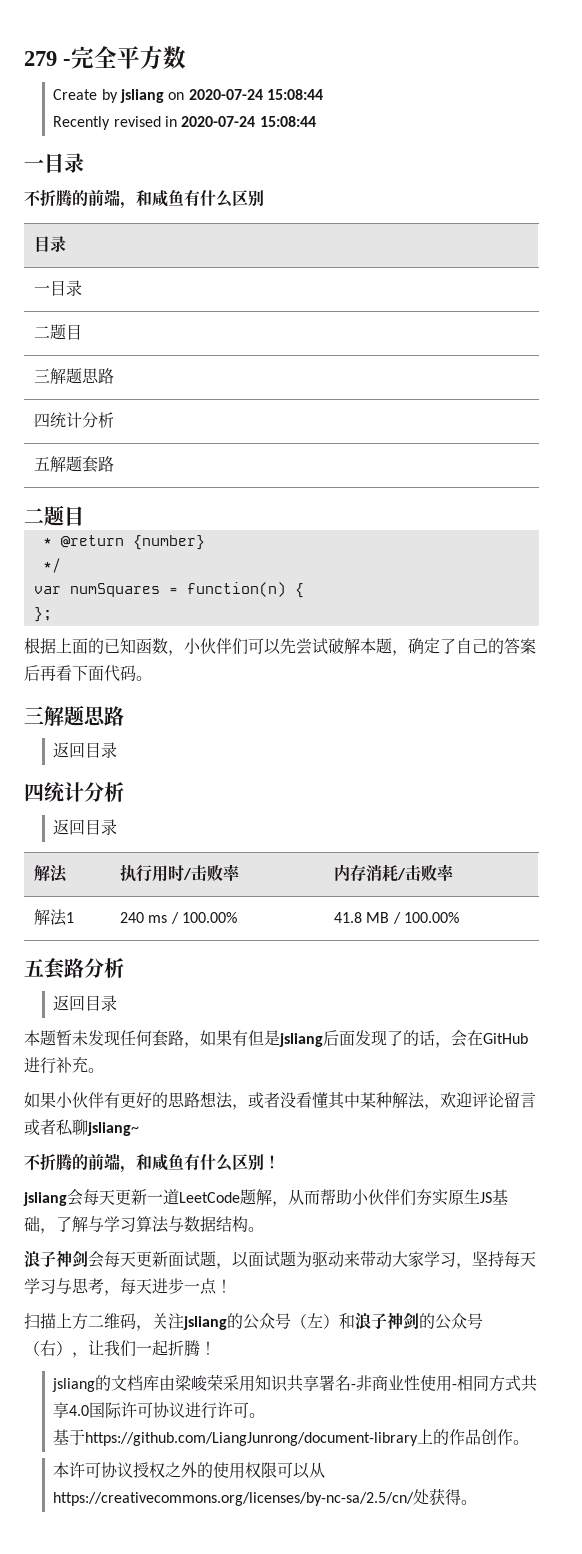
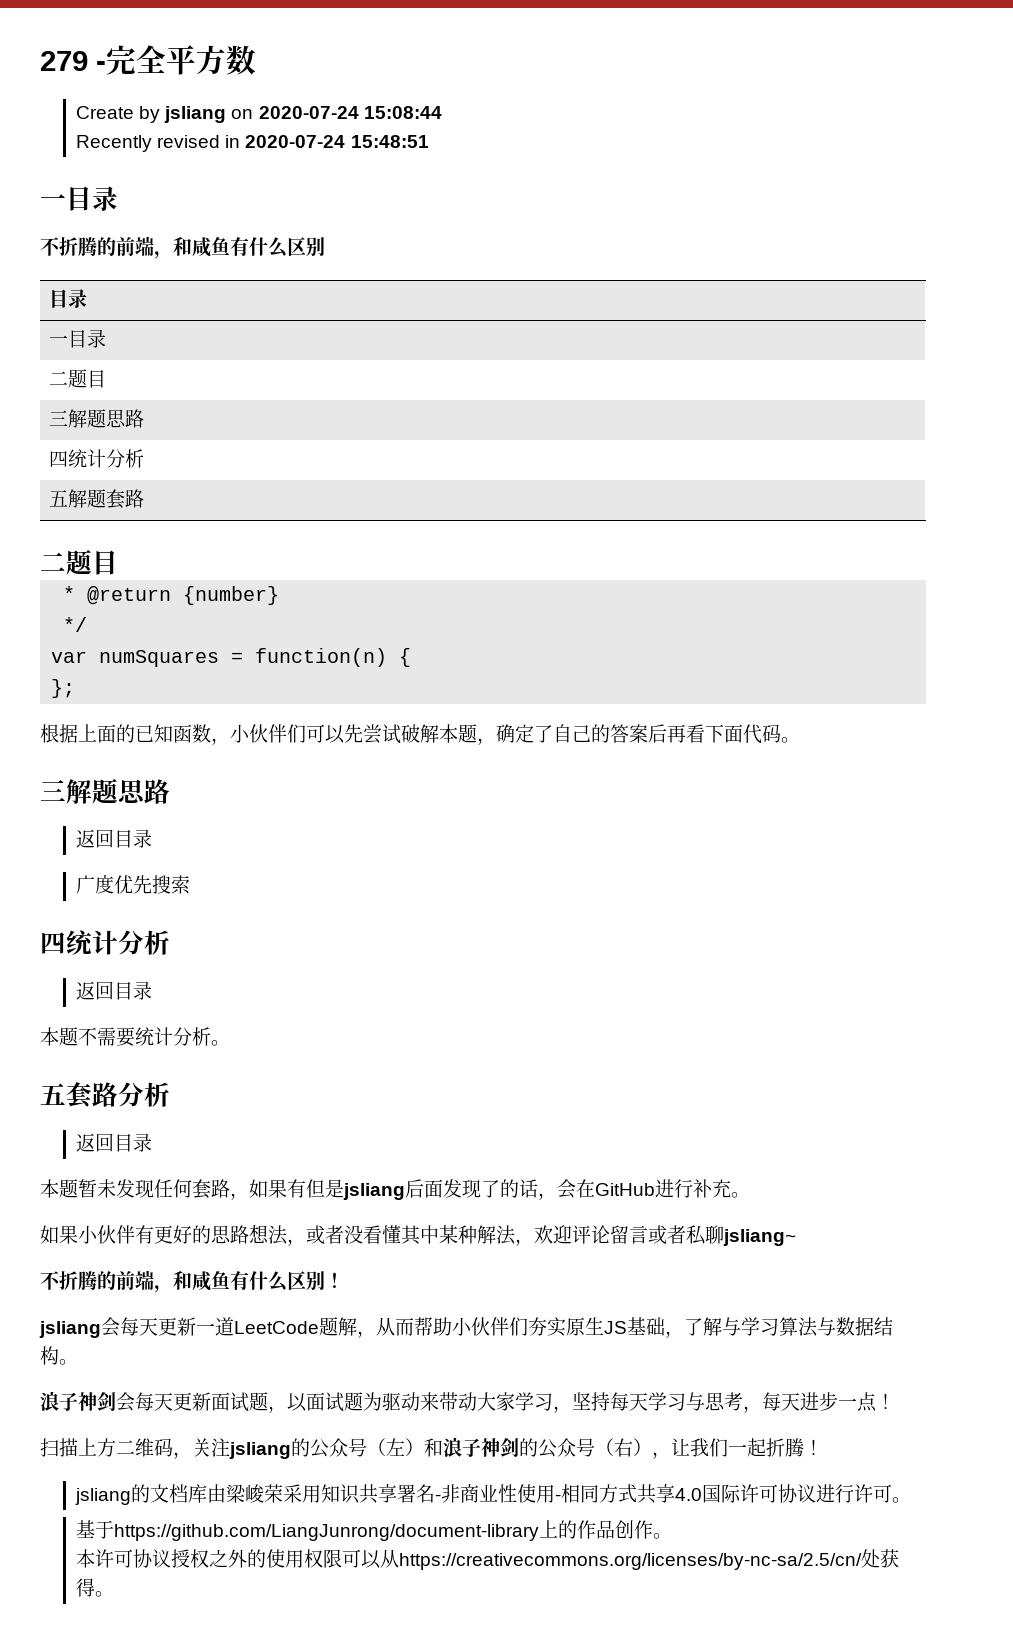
- Recently revised in 2020-07-24 15:08:44
+ Recently revised in 2020-07-24 15:48:51
+ 广度优先搜索
- 解法 | 执行用时/击败率 | 内存消耗/击败率
- 解法1 | 240 ms / 100.00% | 41.8 MB / 100.00%
+ 本题不需要统计分析。

